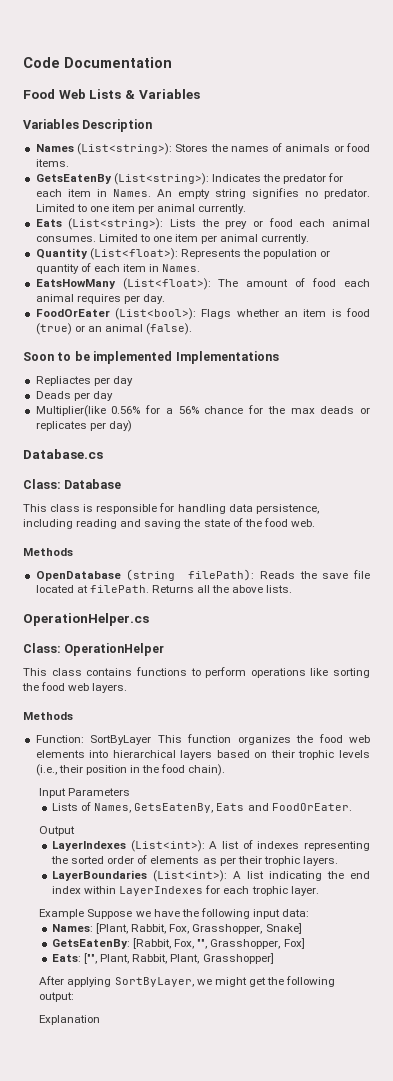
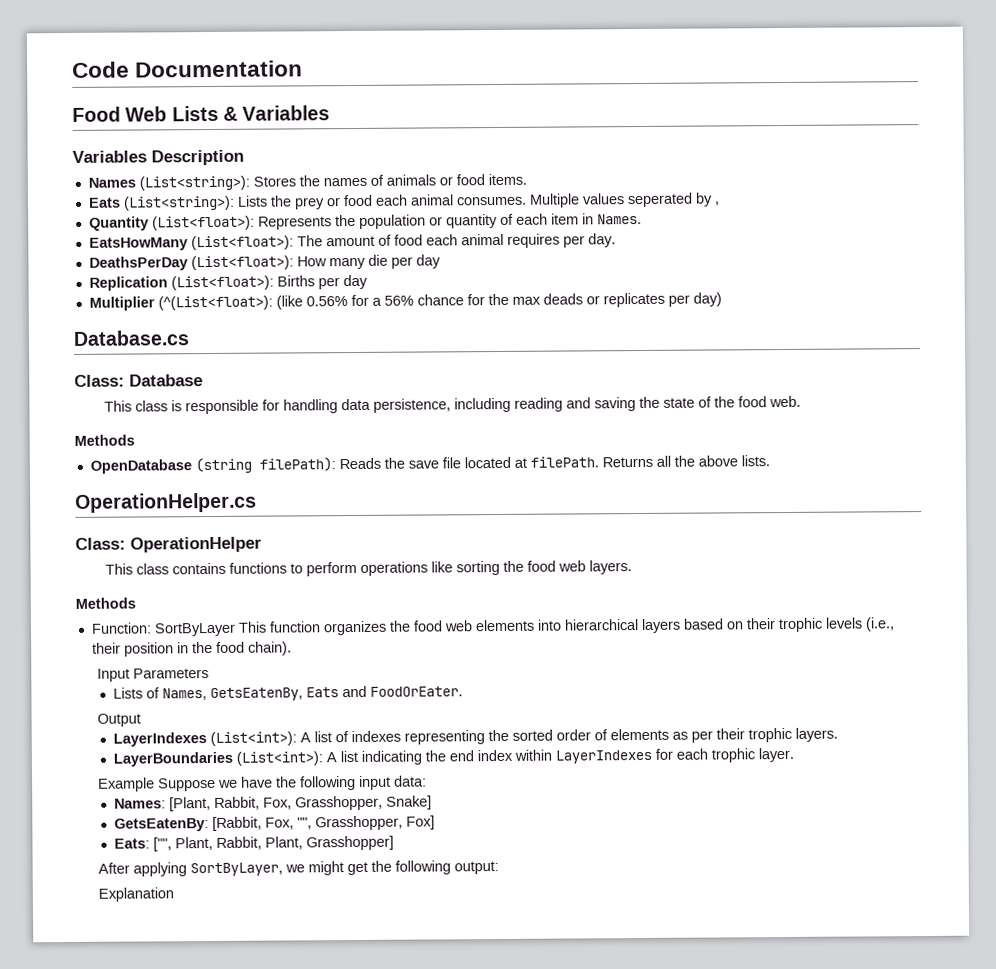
- GetsEatenBy (List<string>): Indicates the predator for each item in Names. An empty string signifies no predator. Limited to one item per animal currently.
- Eats (List<string>): Lists the prey or food each animal consumes. Limited to one item per animal currently.
+ Eats (List<string>): Lists the prey or food each animal consumes. Multiple values seperated by ,
- FoodOrEater (List<bool>): Flags whether an item is food (true) or an animal (false).
- Soon to be implemented Implementations
- Repliactes per day
- Deads per day
- Multiplier(like 0.56% for a 56% chance for the max deads or replicates per day)
+ DeathsPerDay (List<float>): How many die per day
+ Replication (List<float>): Births per day
+ Multiplier (^(List<float>): (like 0.56% for a 56% chance for the max deads or replicates per day)

